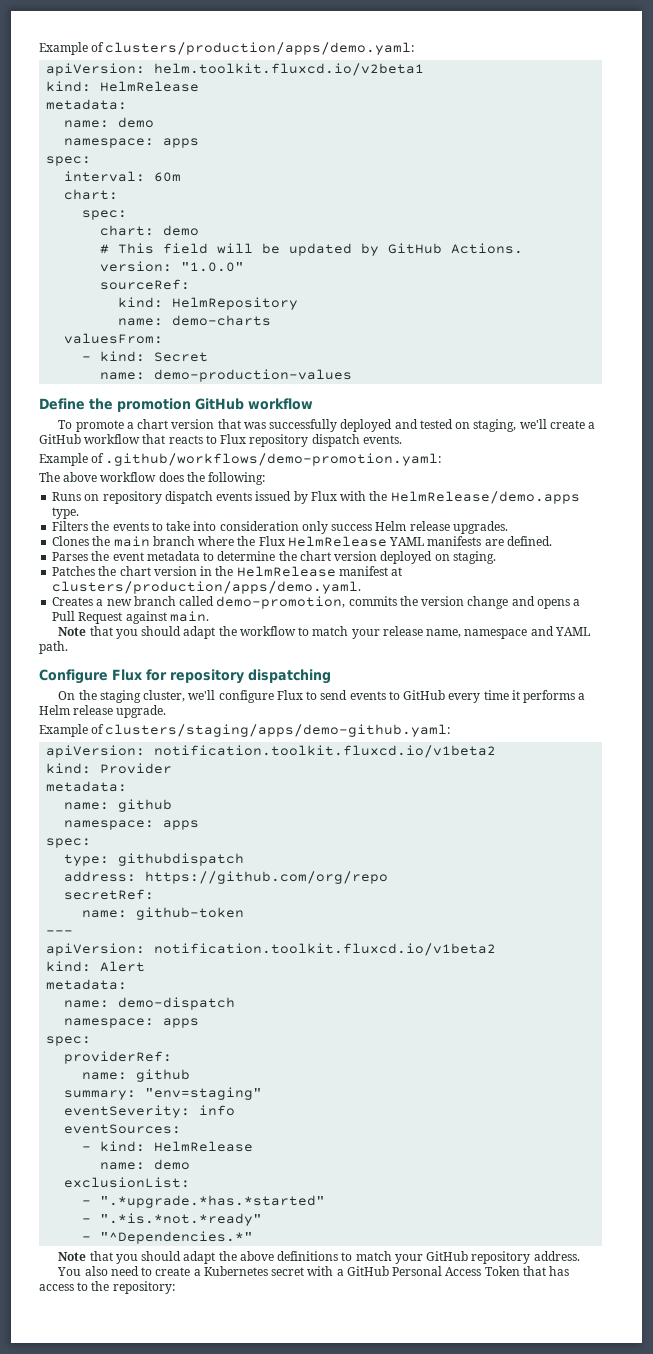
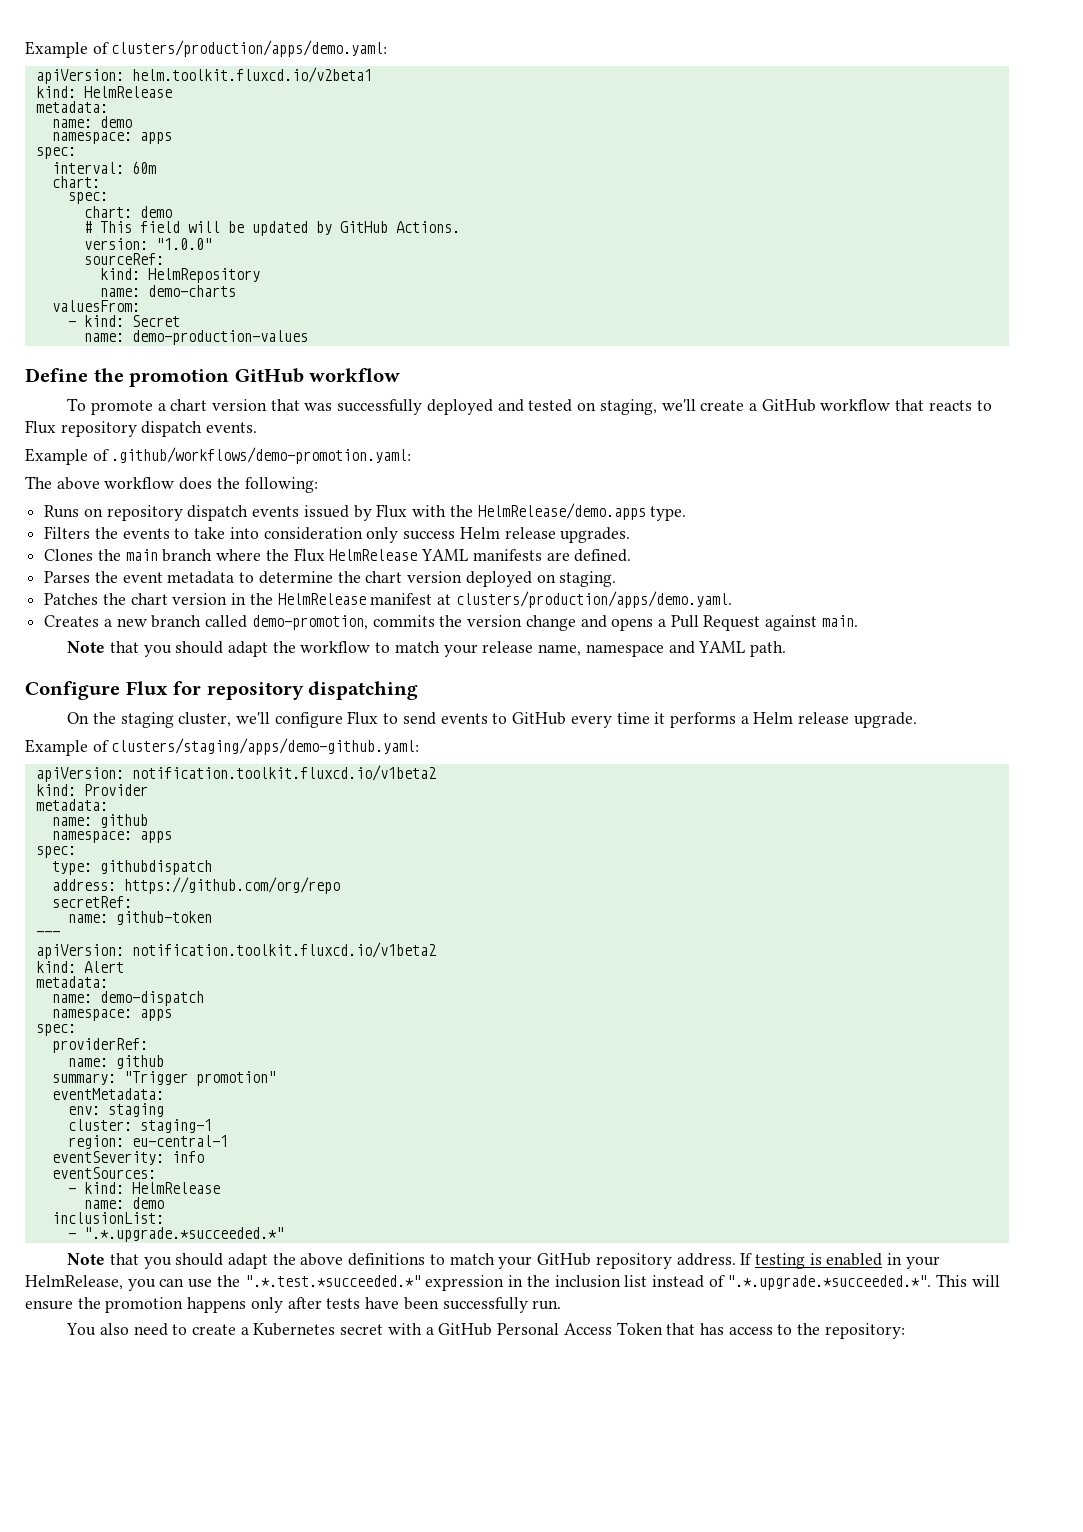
- summary: "env=staging"
+ summary: "Trigger promotion"
+ eventMetadata:
+ env: staging
+ cluster: staging-1
+ region: eu-central-1
- exclusionList:
- - ".*upgrade.*has.*started"
- - ".*is.*not.*ready"
- - "^Dependencies.*"
+ inclusionList:
+ - ".*.upgrade.*succeeded.*"
+ If testing is enabled in your HelmRelease, you can use the ".*.test.*succeeded.*" expression in the inclusion list instead of ".*.upgrade.*succeeded.*". This will ensure the promotion happens only after tests have been successfully run.

